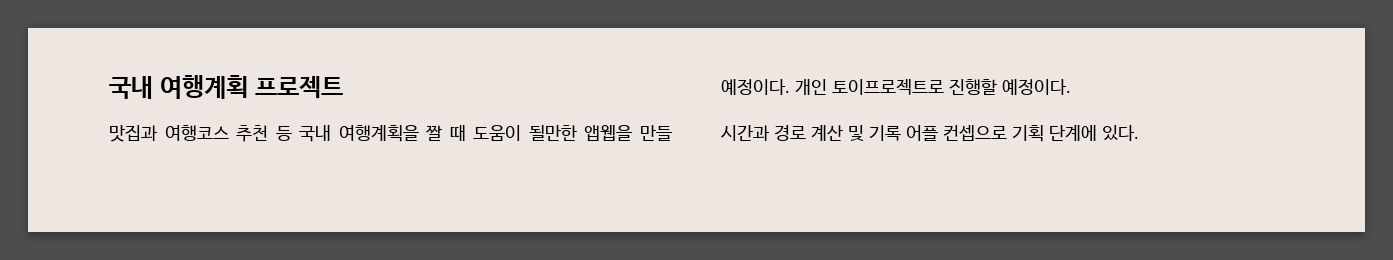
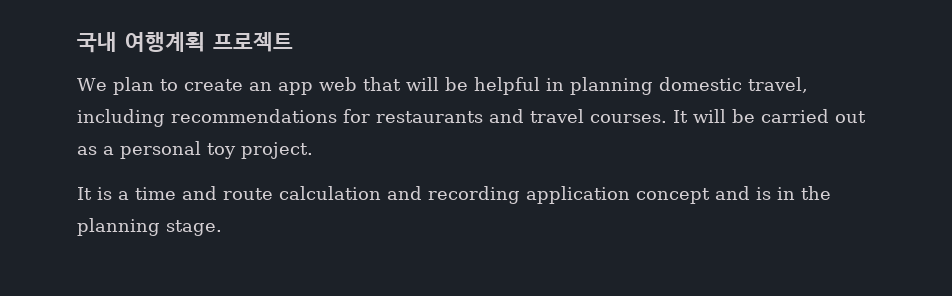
- 맛집과 여행코스 추천 등 국내 여행계획을 짤 때 도움이 될만한 앱웹을 만들 예정이다. 개인 토이프로젝트로 진행할 예정이다.
- 시간과 경로 계산 및 기록 어플 컨셉으로 기획 단계에 있다.
+ We plan to create an app web that will be helpful in planning domestic travel, including recommendations for restaurants and travel courses. It will be carried out as a personal toy project.
+ It is a time and route calculation and recording application concept and is in the planning stage.

